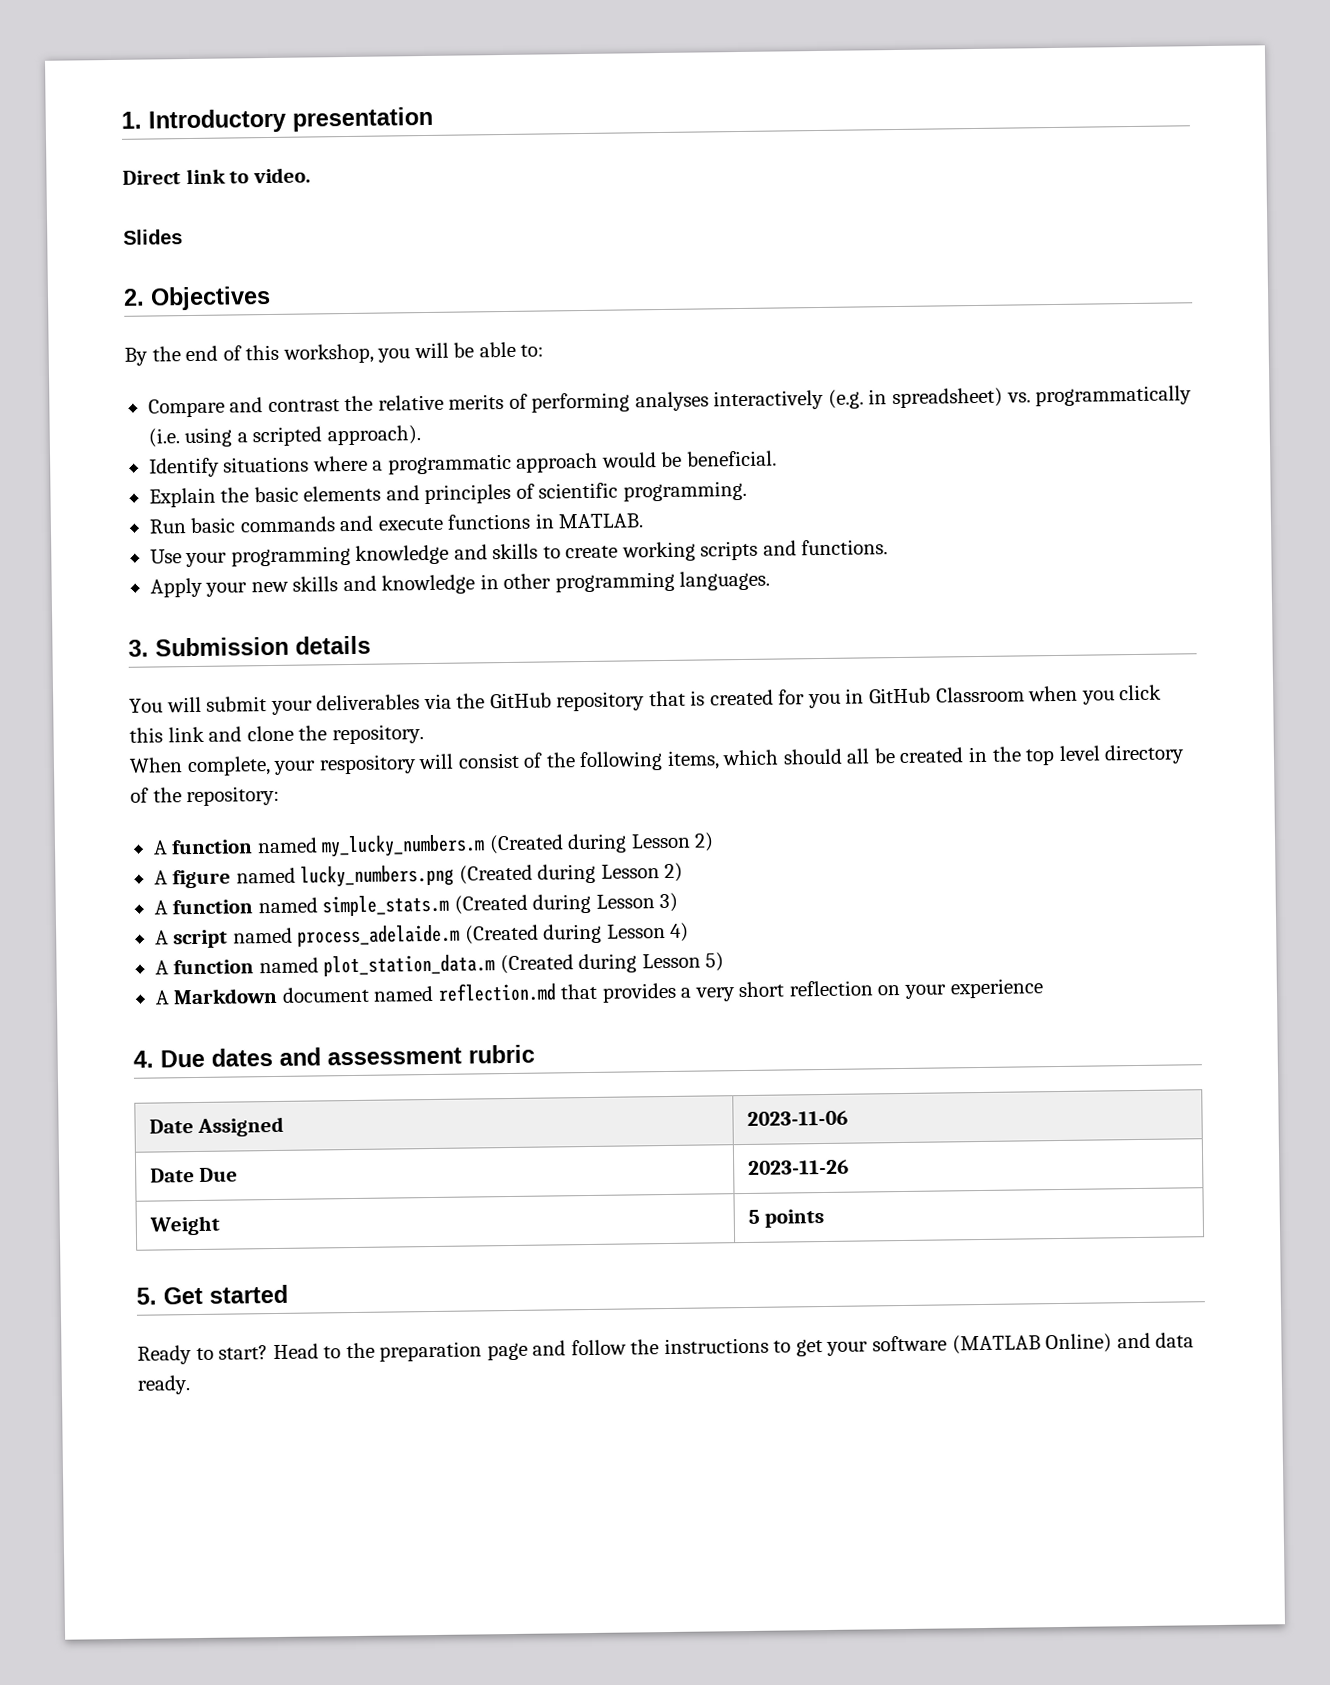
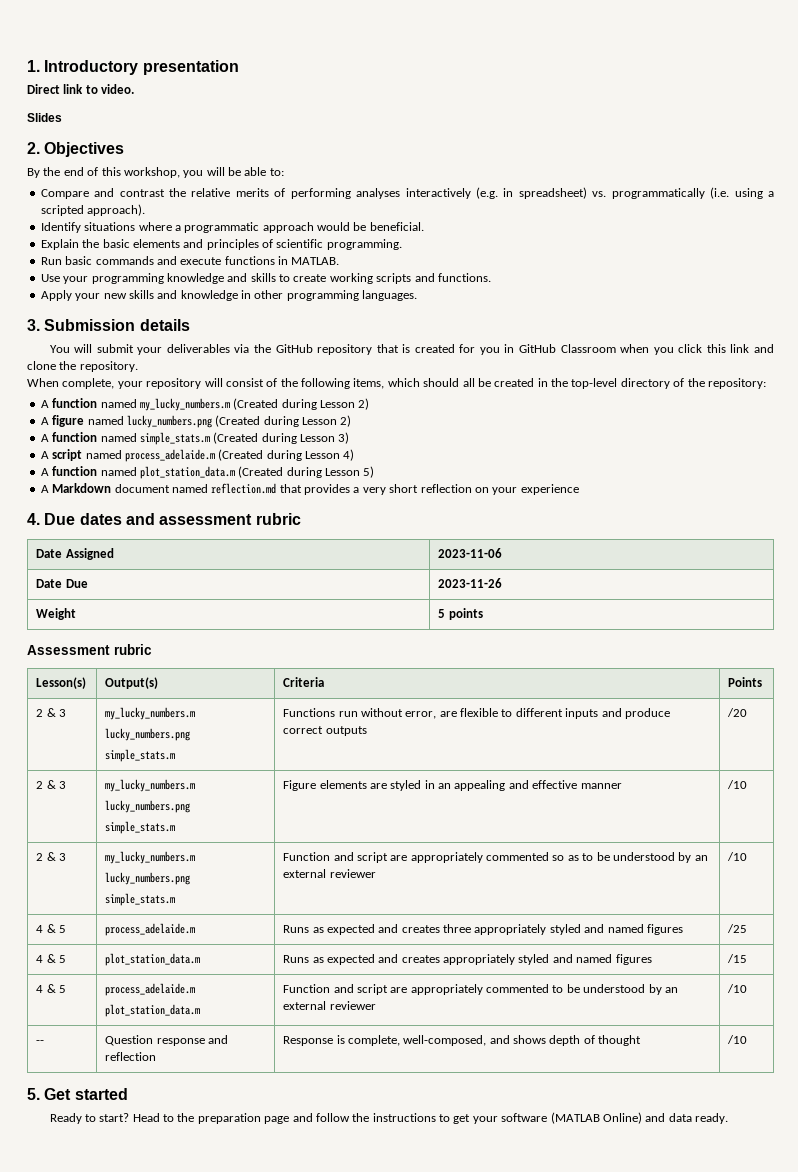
- When complete, your respository will consist of the following items, which should all be created in the top level directory of the repository:
+ When complete, your repository will consist of the following items, which should all be created in the top-level directory of the repository:
+ Assessment rubric
+ Lesson(s) | Output(s) | Criteria | Points
+ 2 & 3 | my_lucky_numbers.m
+ lucky_numbers.png
+ simple_stats.m | Functions run without error, are flexible to different inputs and produce correct outputs | /20
+ 2 & 3 | my_lucky_numbers.m
+ lucky_numbers.png
+ simple_stats.m | Figure elements are styled in an appealing and effective manner | /10
+ 2 & 3 | my_lucky_numbers.m
+ lucky_numbers.png
+ simple_stats.m | Function and script are appropriately commented so as to be understood by an external reviewer | /10
+ 4 & 5 | process_adelaide.m | Runs as expected and creates three appropriately styled and named figures | /25
+ 4 & 5 | plot_station_data.m | Runs as expected and creates appropriately styled and named figures | /15
+ 4 & 5 | process_adelaide.m
+ plot_station_data.m | Function and script are appropriately commented to be understood by an external reviewer | /10
+ -- | Question response and reflection | Response is complete, well-composed, and shows depth of thought | /10

